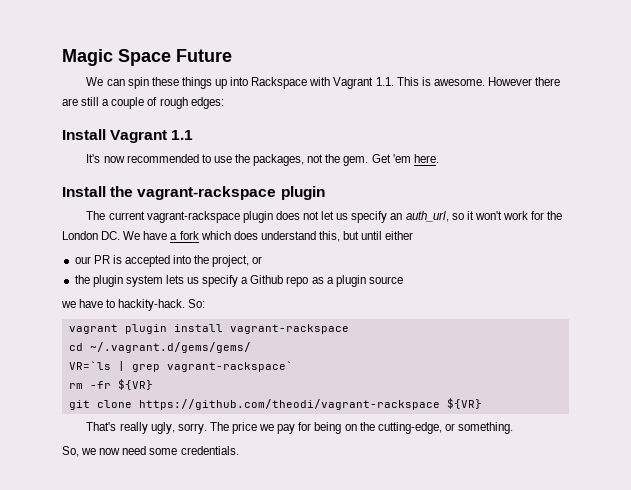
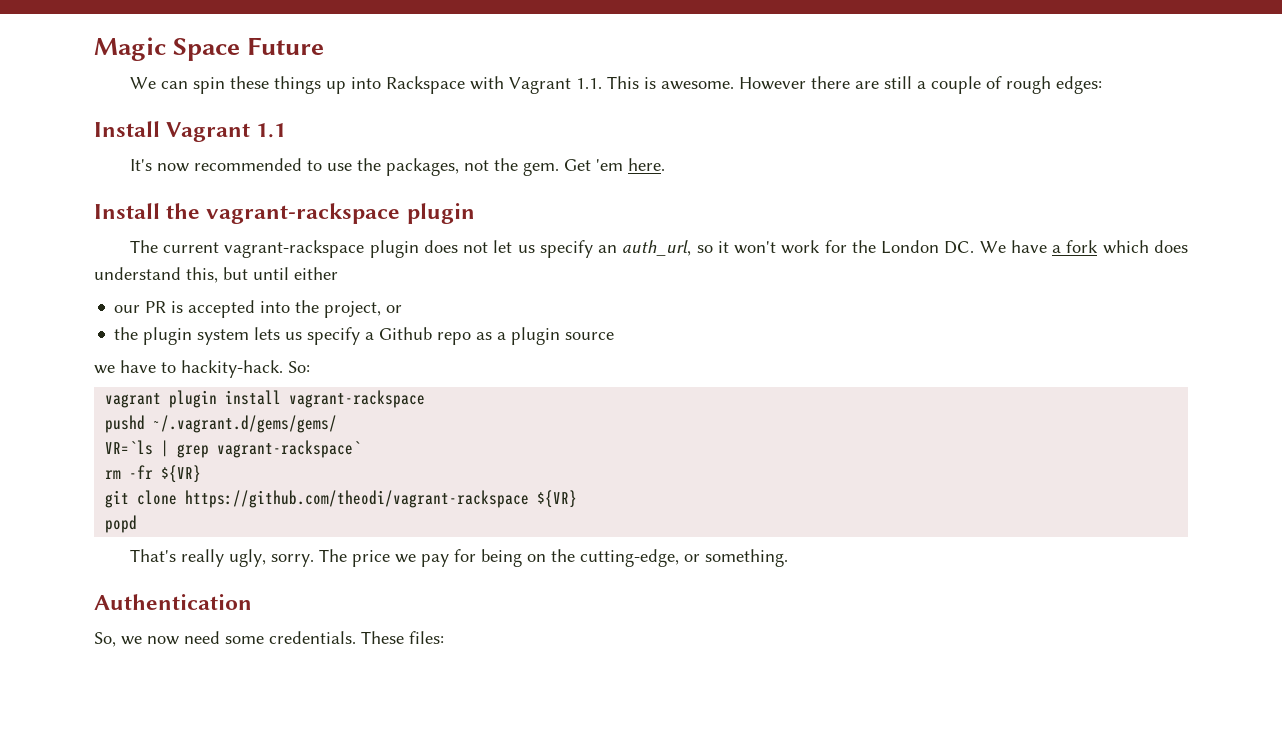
- cd ~/.vagrant.d/gems/gems/
+ pushd ~/.vagrant.d/gems/gems/
+ popd
+ Authentication
+ These files:

